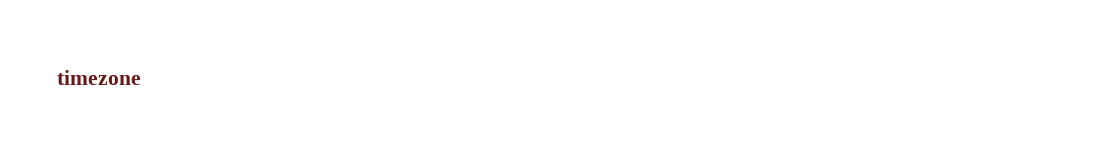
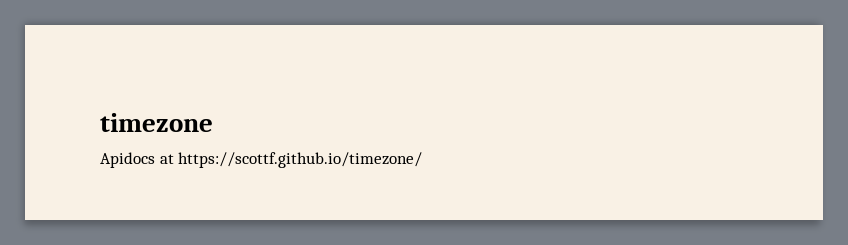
+ Apidocs at https://scottf.github.io/timezone/

